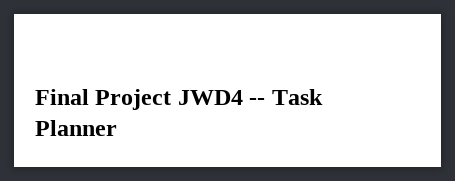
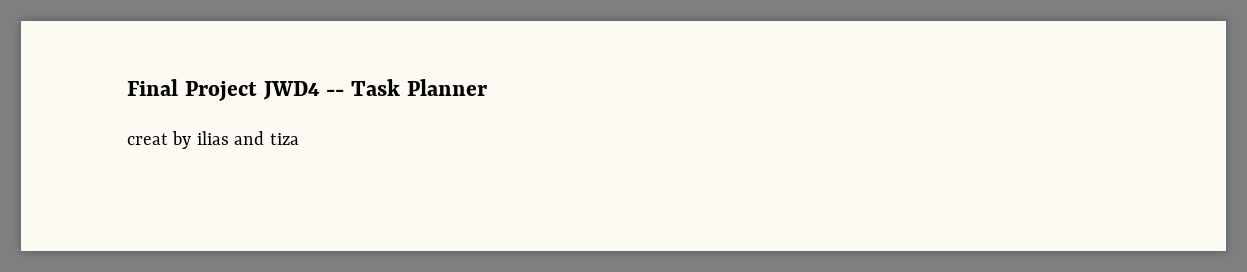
+ creat by ilias and tiza

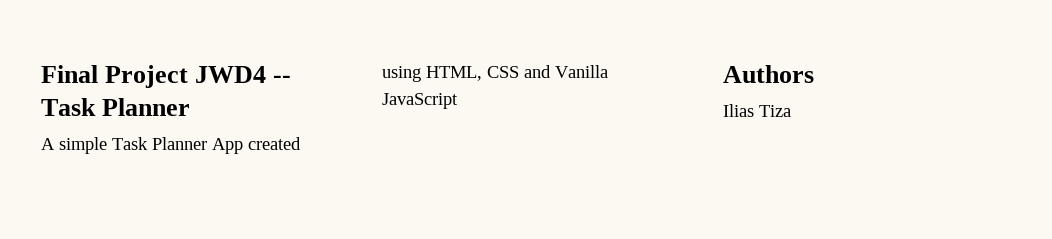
- creat by ilias and tiza
+ A simple Task Planner App created using HTML, CSS and Vanilla JavaScript
+ Authors
+ Ilias Tiza

